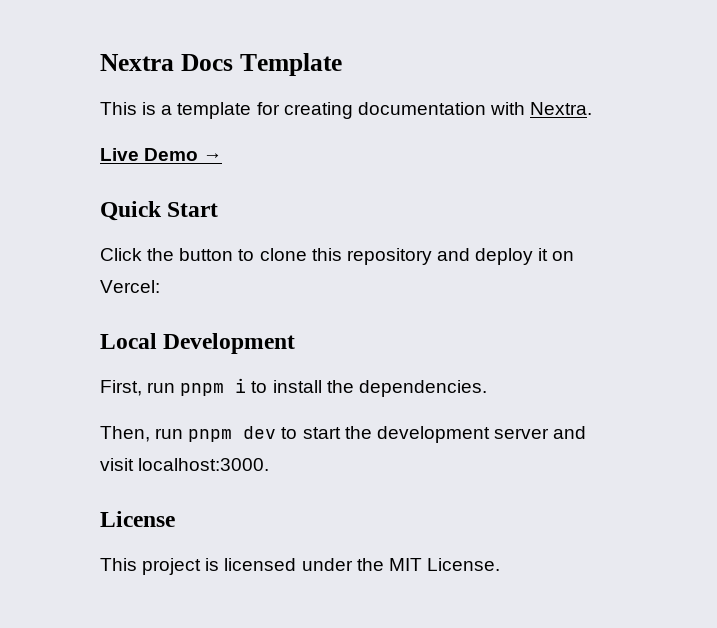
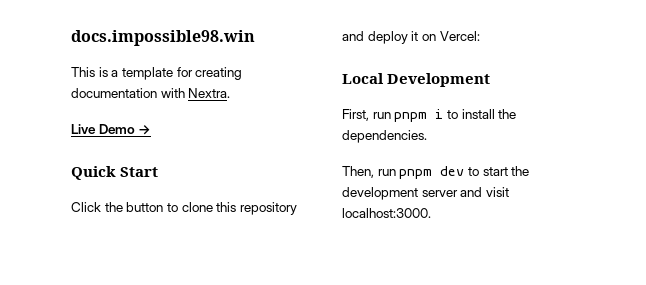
- Nextra Docs Template
+ docs.impossible98.win
- License
- This project is licensed under the MIT License.

